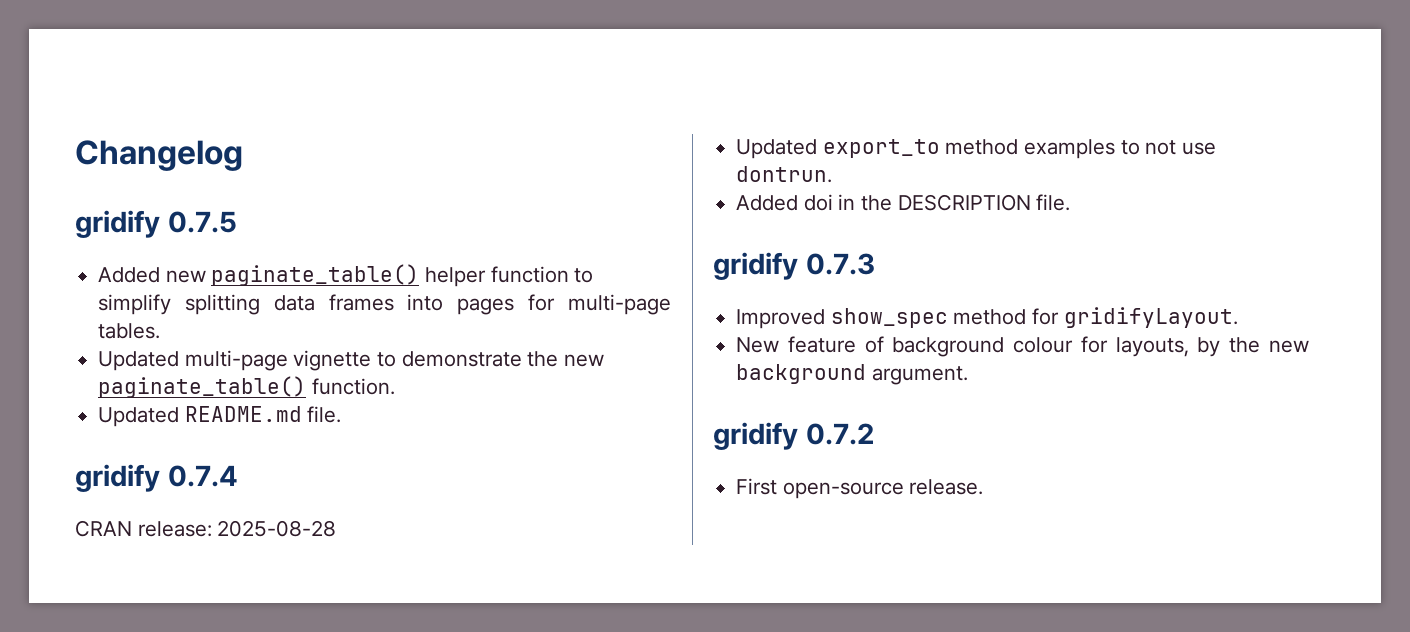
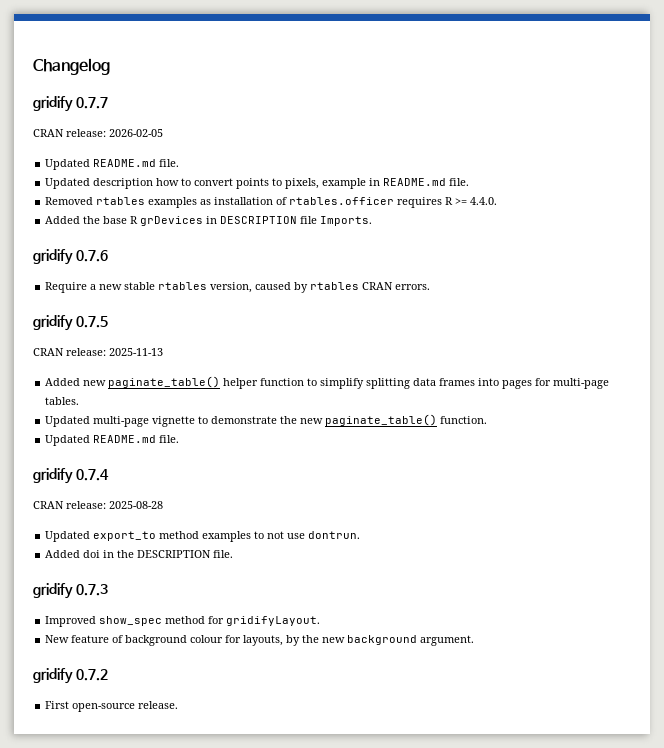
+ gridify 0.7.7
+ CRAN release: 2026-02-05
+ Updated README.md file.
+ Updated description how to convert points to pixels, example in README.md file.
+ Removed rtables examples as installation of rtables.officer requires R >= 4.4.0.
+ Added the base R grDevices in DESCRIPTION file Imports.
+ gridify 0.7.6
+ Require a new stable rtables version, caused by rtables CRAN errors.
+ CRAN release: 2025-11-13

